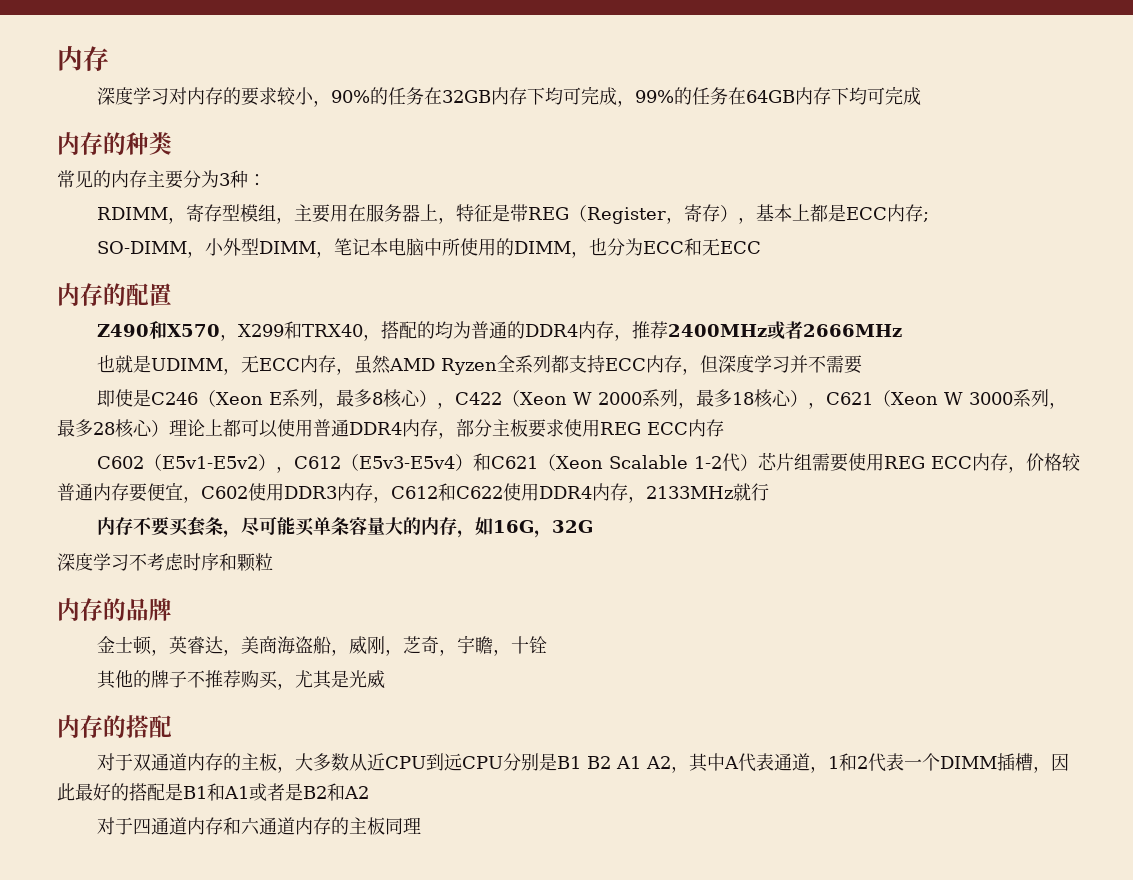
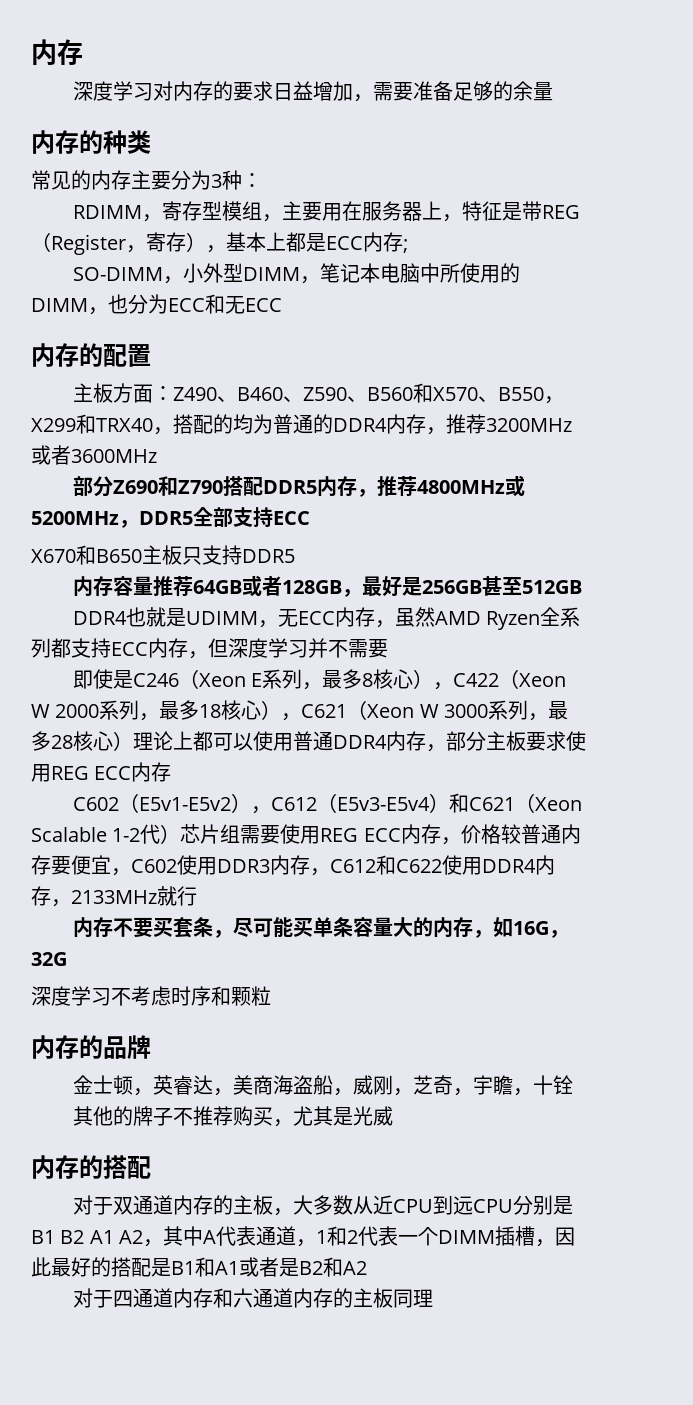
- 深度学习对内存的要求较小，90%的任务在32GB内存下均可完成，99%的任务在64GB内存下均可完成
+ 深度学习对内存的要求日益增加，需要准备足够的余量
- Z490和X570，X299和TRX40，搭配的均为普通的DDR4内存，推荐2400MHz或者2666MHz
- 也就是UDIMM，无ECC内存，虽然AMD Ryzen全系列都支持ECC内存，但深度学习并不需要
+ 主板方面：Z490、B460、Z590、B560和X570、B550，X299和TRX40，搭配的均为普通的DDR4内存，推荐3200MHz或者3600MHz
+ 部分Z690和Z790搭配DDR5内存，推荐4800MHz或5200MHz，DDR5全部支持ECC
+ X670和B650主板只支持DDR5
+ 内存容量推荐64GB或者128GB，最好是256GB甚至512GB
+ DDR4也就是UDIMM，无ECC内存，虽然AMD Ryzen全系列都支持ECC内存，但深度学习并不需要

